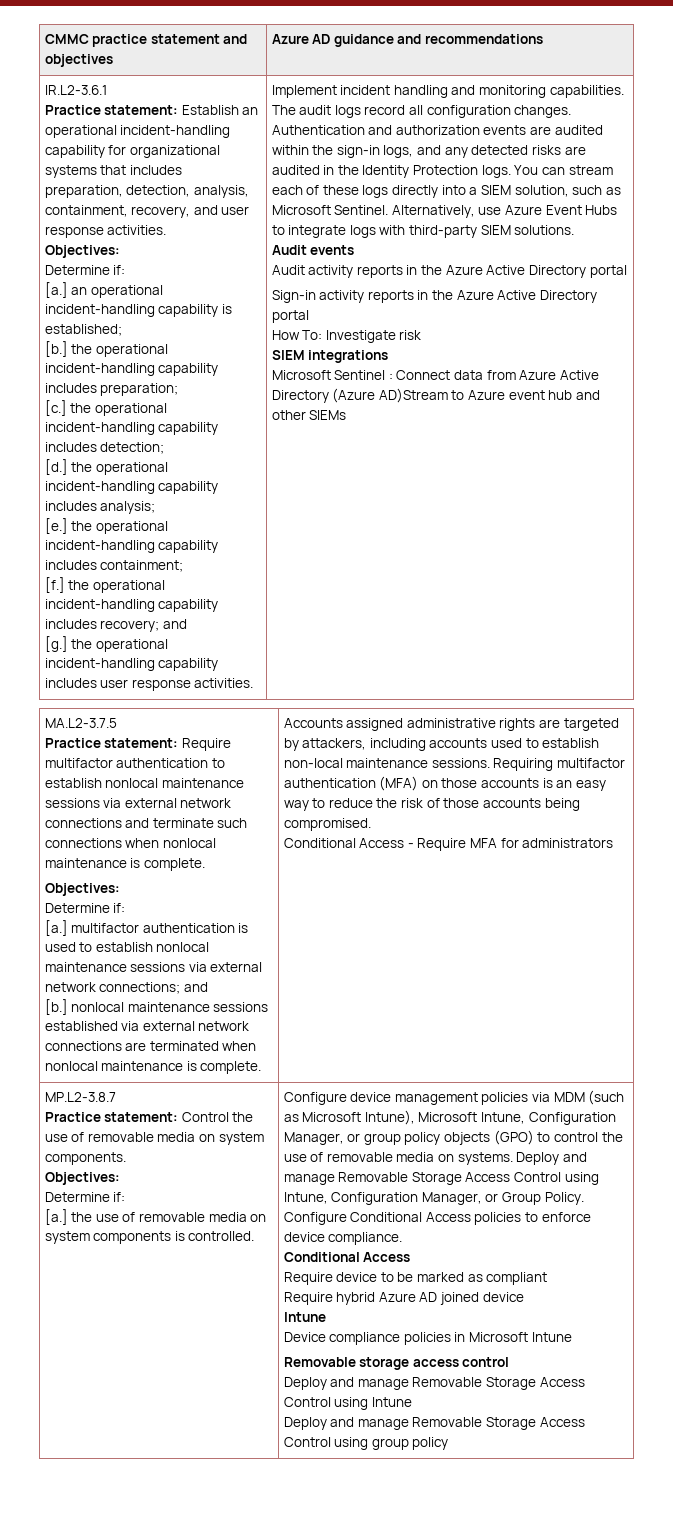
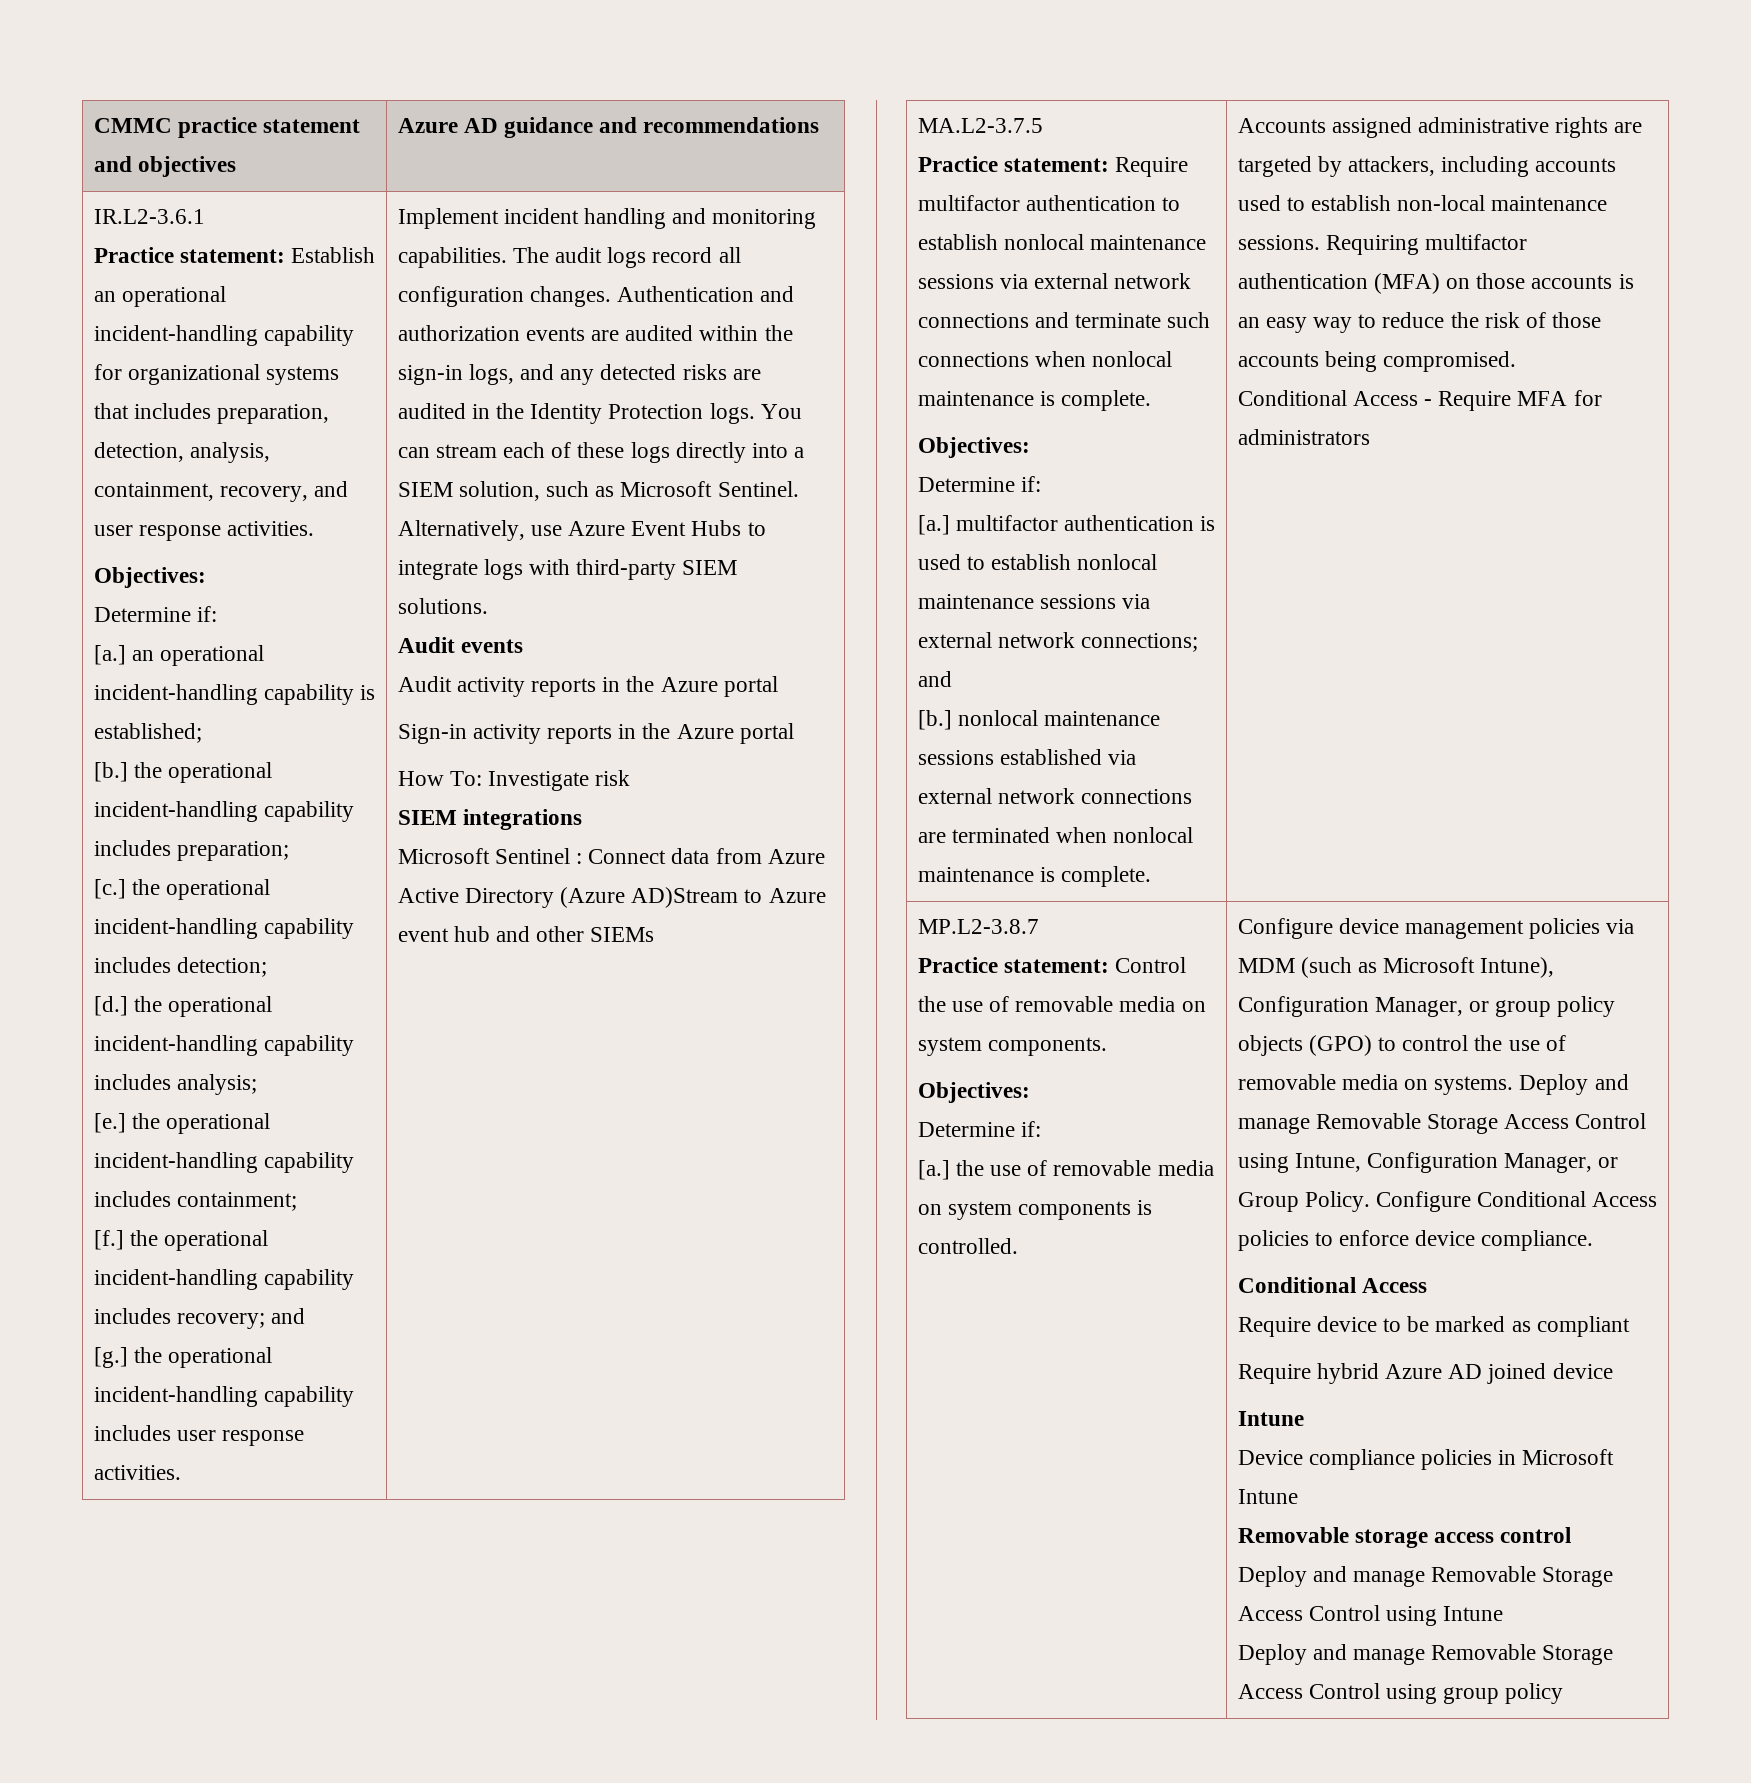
- Audit activity reports in the Azure Active Directory portal
+ Audit activity reports in the Azure portal
- Sign-in activity reports in the Azure Active Directory portal
+ Sign-in activity reports in the Azure portal
- Configure device management policies via MDM (such as Microsoft Intune), Microsoft Intune, Configuration Manager, or group policy objects (GPO) to control the use of removable media on systems.
+ Configure device management policies via MDM (such as Microsoft Intune), Configuration Manager, or group policy objects (GPO) to control the use of removable media on systems.

